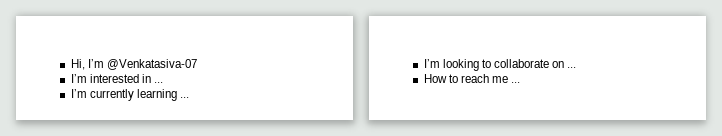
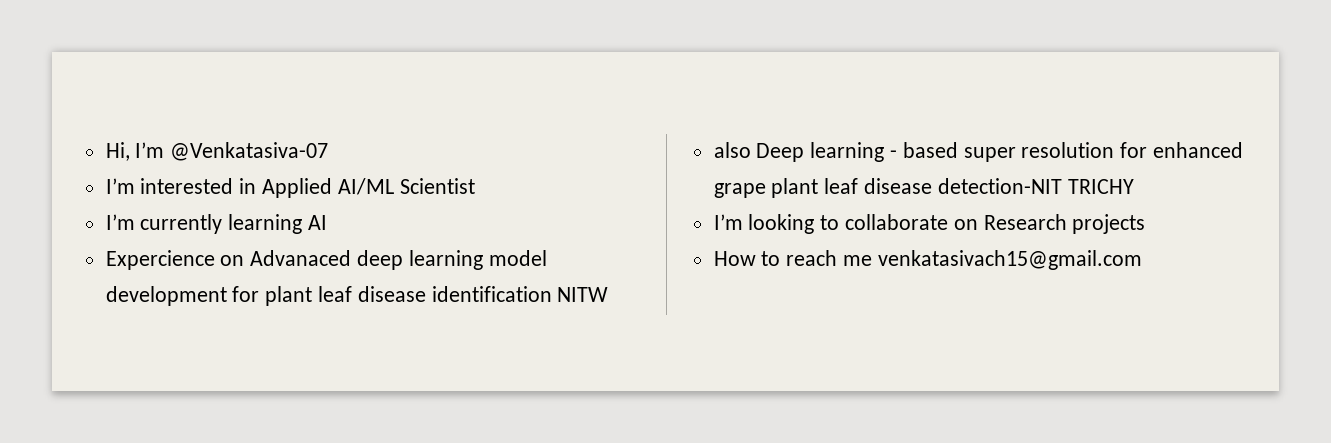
- I’m interested in ...
+ I’m interested in Applied AI/ML Scientist
- I’m currently learning ...
+ I’m currently learning AI
+ Expercience on Advanaced deep learning model development for plant leaf disease identification NITW
+ also Deep learning - based super resolution for enhanced grape plant leaf disease detection-NIT TRICHY
- I’m looking to collaborate on ...
+ I’m looking to collaborate on Research projects
- How to reach me ...
+ How to reach me venkatasivach15@gmail.com

